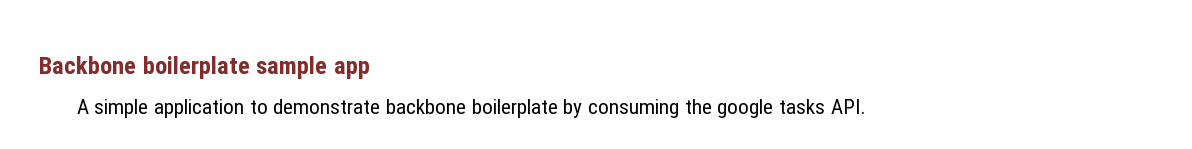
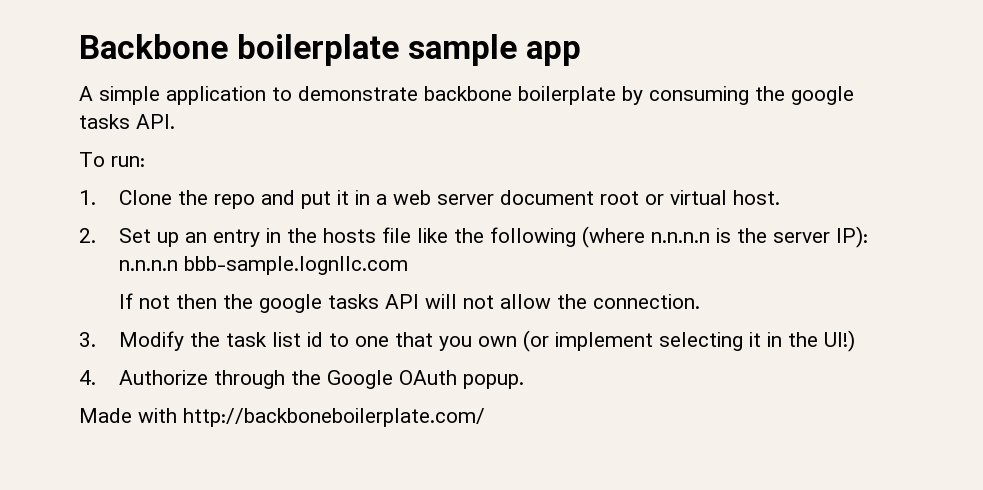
+ To run:
+ 1. Clone the repo and put it in a web server document root or virtual host.
+ 2. Set up an entry in the hosts file like the following (where n.n.n.n is the server IP): n.n.n.n bbb-sample.lognllc.com
+ If not then the google tasks API will not allow the connection.
+ 3. Modify the task list id to one that you own (or implement selecting it in the UI!)
+ 4. Authorize through the Google OAuth popup.
+ Made with http://backboneboilerplate.com/

